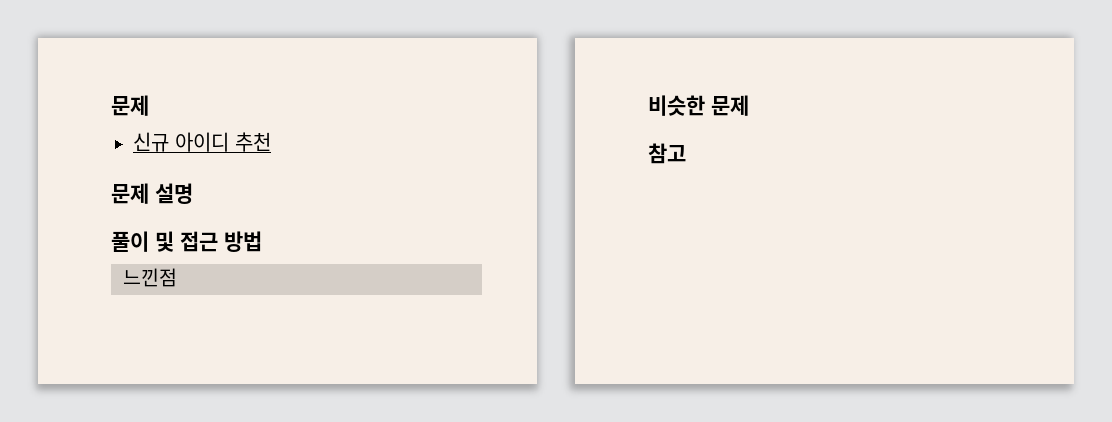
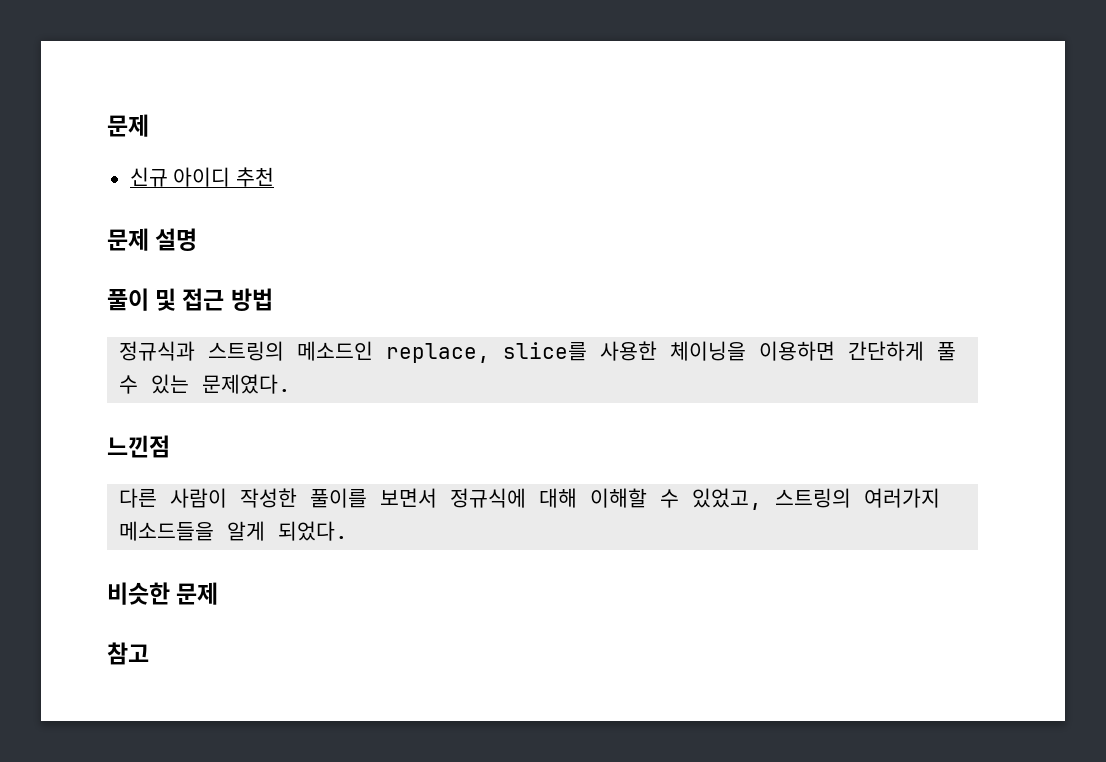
+ 정규식과 스트링의 메소드인 replace, slice를 사용한 체이닝을 이용하면 간단하게 풀 수 있는 문제였다.
  느낀점
+ 다른 사람이 작성한 풀이를 보면서 정규식에 대해 이해할 수 있었고, 스트링의 여러가지 메소드들을 알게 되었다.

